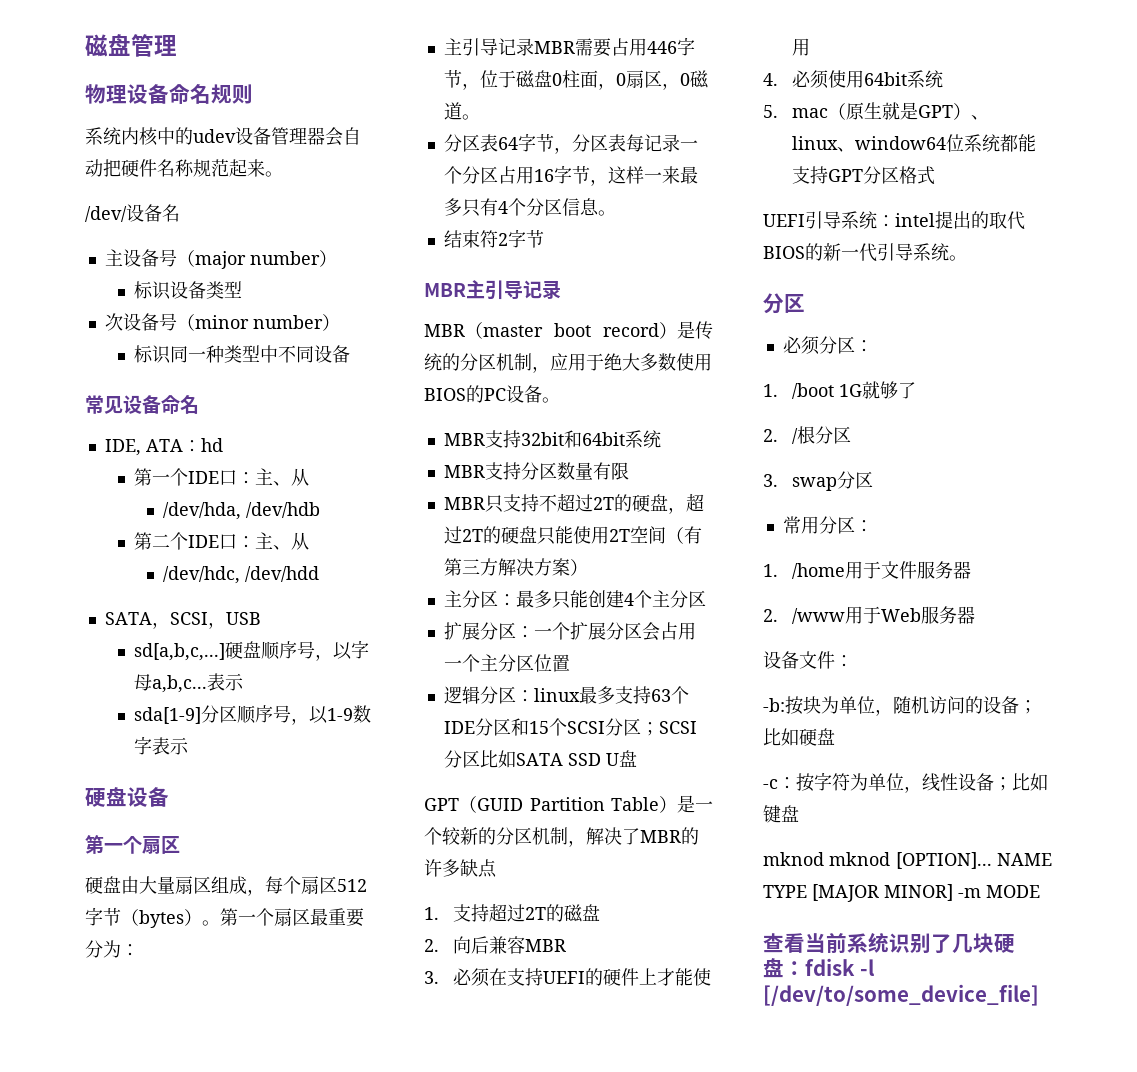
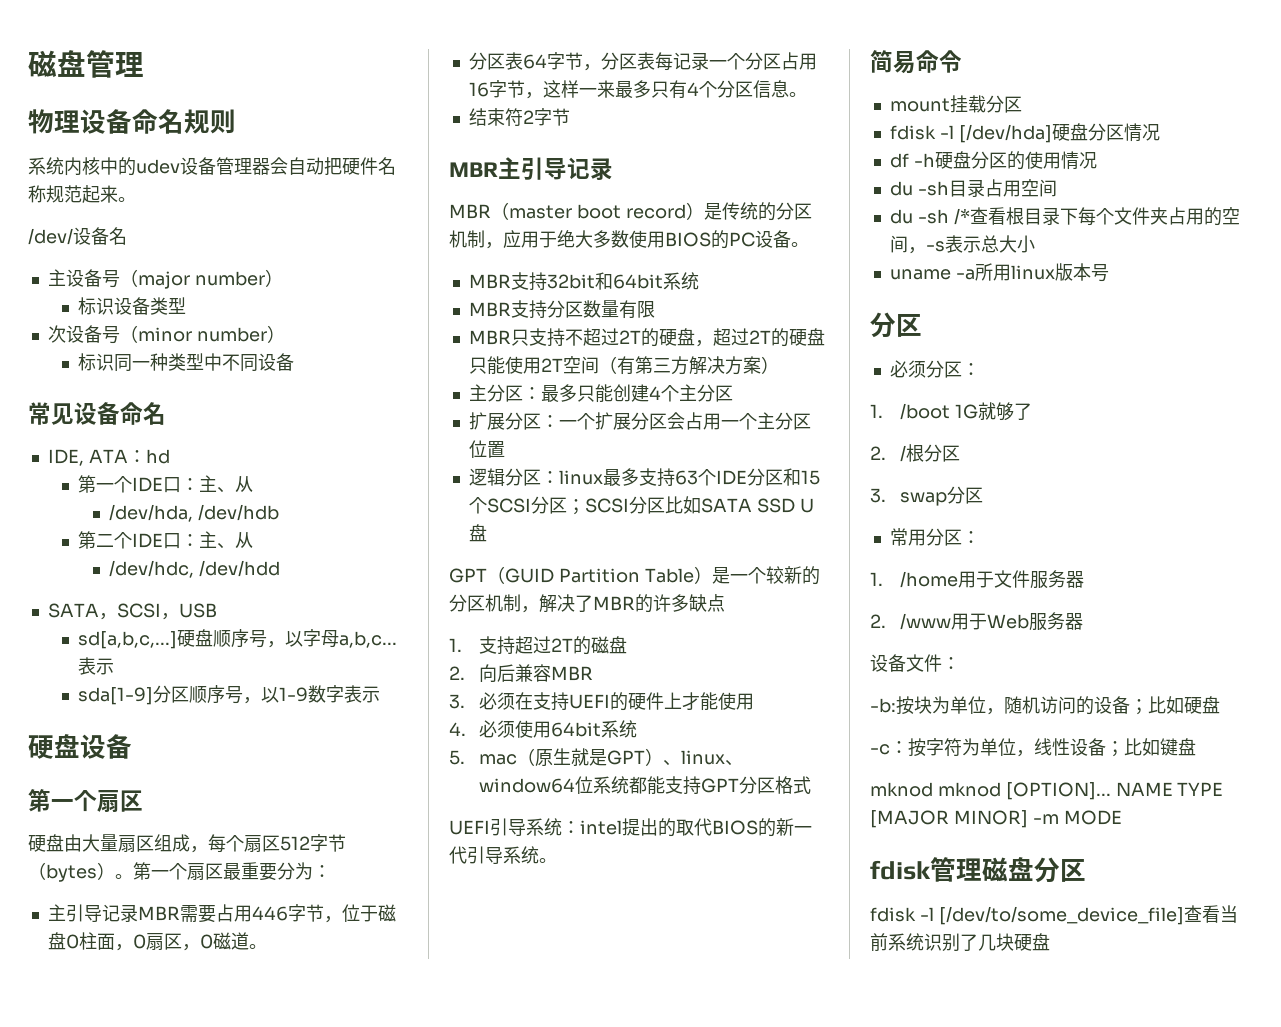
+ 简易命令
+ mount挂载分区
+ fdisk -l [/dev/hda]硬盘分区情况
+ df -h硬盘分区的使用情况
+ du -sh目录占用空间
+ du -sh /*查看根目录下每个文件夹占用的空间，-s表示总大小
+ uname -a所用linux版本号
- 查看当前系统识别了几块硬盘：fdisk -l [/dev/to/some_device_file]
+ fdisk管理磁盘分区
+ fdisk -l [/dev/to/some_device_file]查看当前系统识别了几块硬盘

